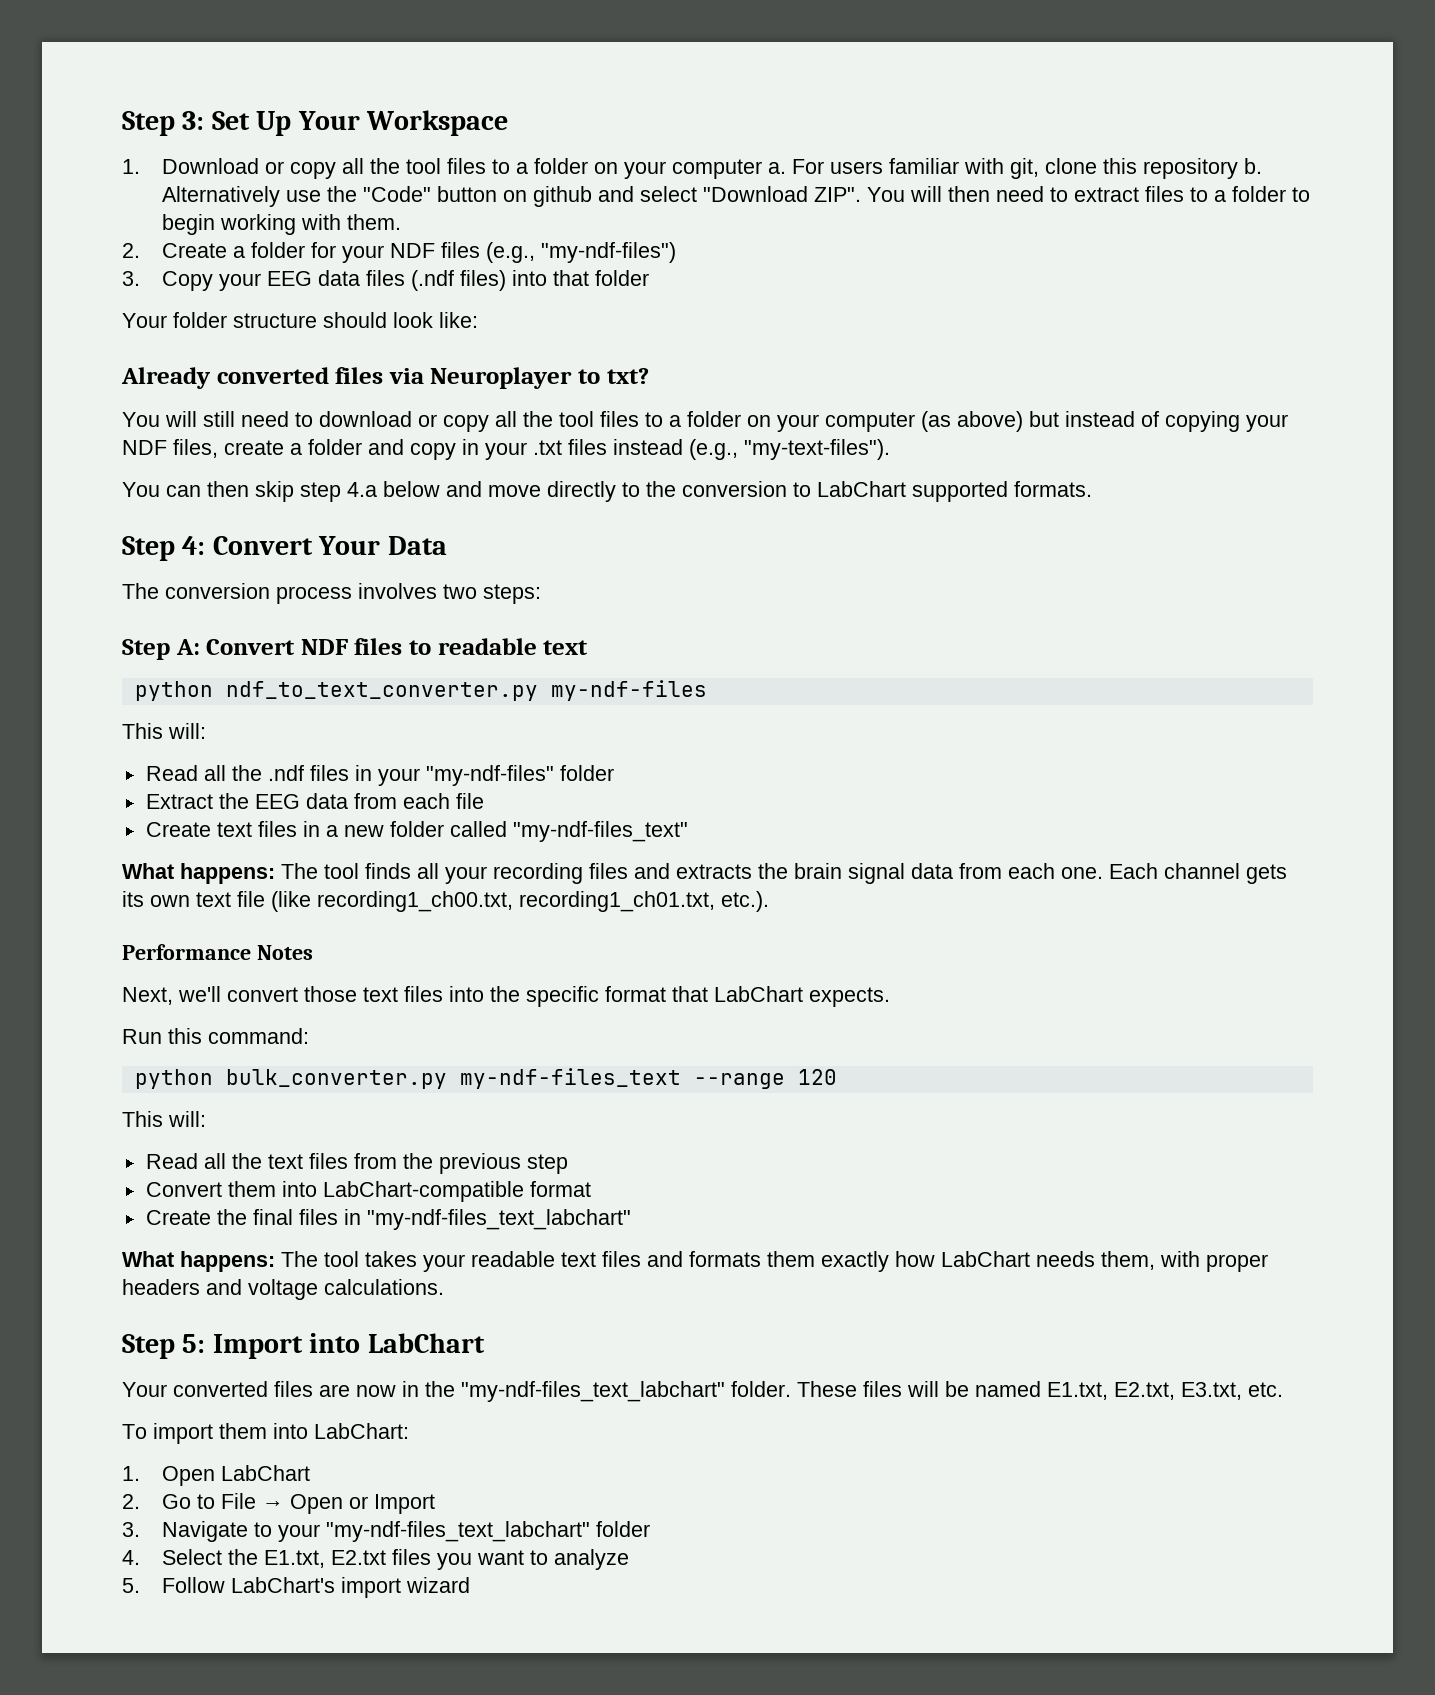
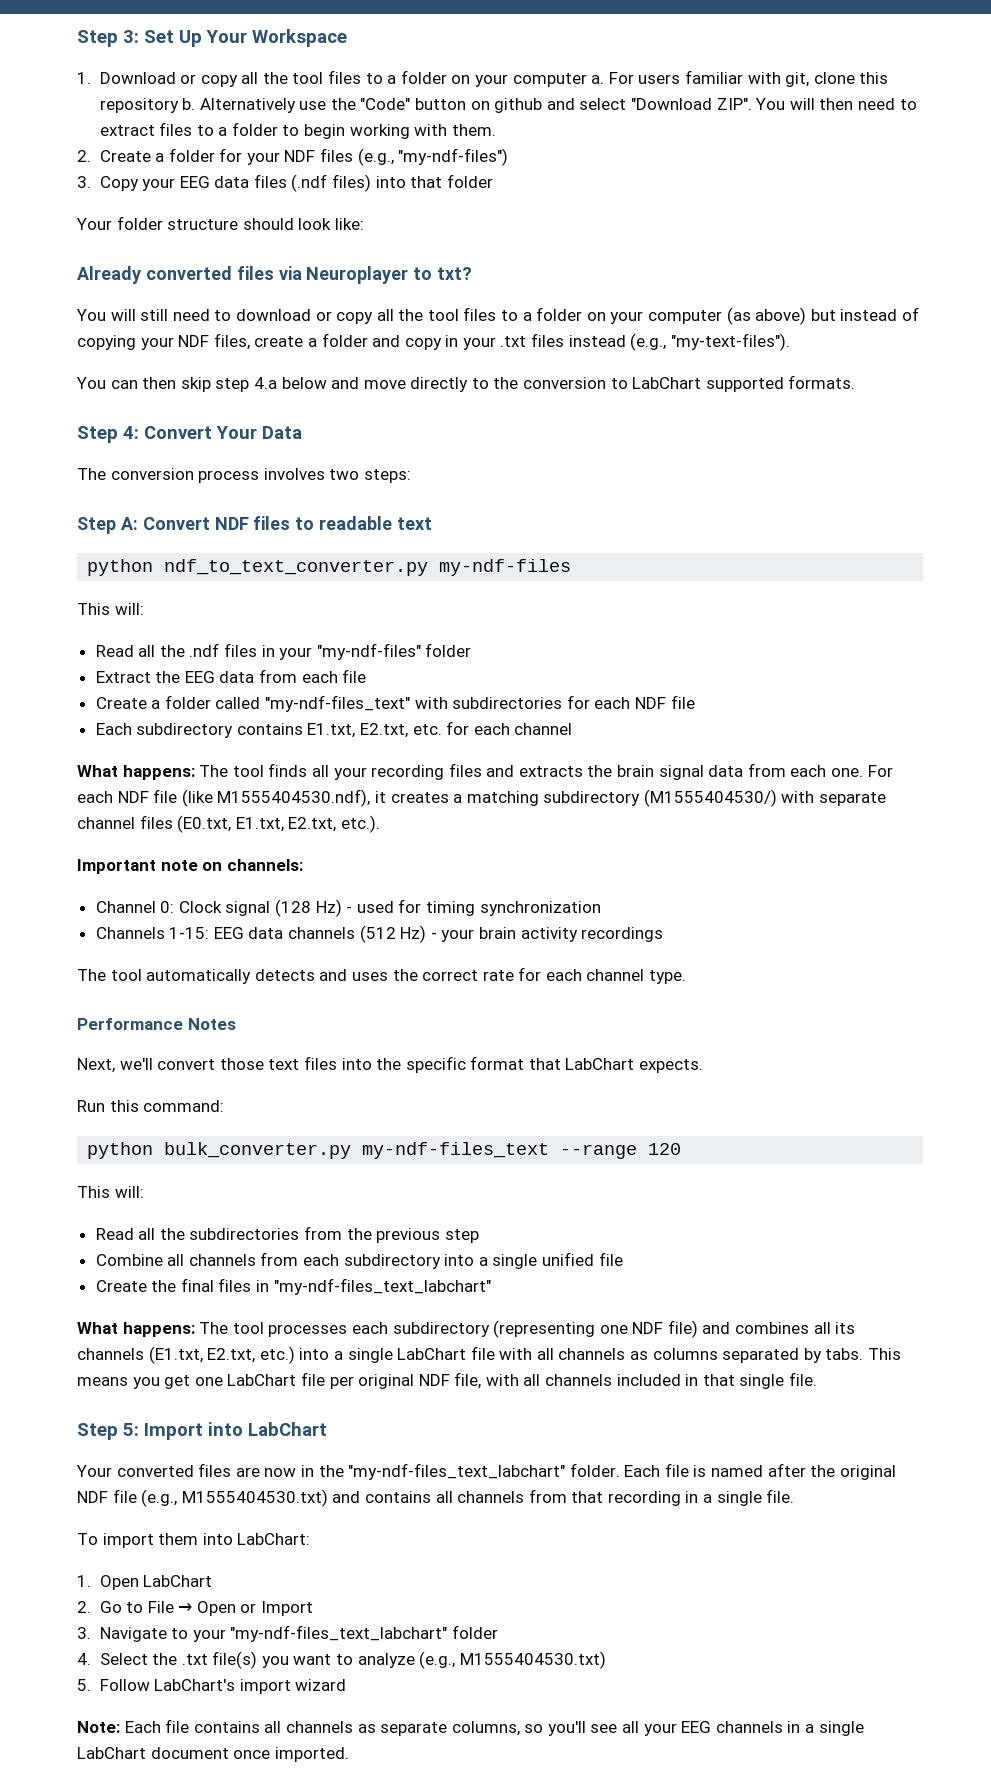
- Create text files in a new folder called "my-ndf-files_text"
+ Create a folder called "my-ndf-files_text" with subdirectories for each NDF file
+ Each subdirectory contains E1.txt, E2.txt, etc. for each channel
- Each channel gets its own text file (like recording1_ch00.txt, recording1_ch01.txt, etc.).
+ For each NDF file (like M1555404530.ndf), it creates a matching subdirectory (M1555404530/) with separate channel files (E0.txt, E1.txt, E2.txt, etc.).
+ Important note on channels:
+ Channel 0: Clock signal (128 Hz) - used for timing synchronization
+ Channels 1-15: EEG data channels (512 Hz) - your brain activity recordings
+ The tool automatically detects and uses the correct rate for each channel type.
- Read all the text files from the previous step
+ Read all the subdirectories from the previous step
- Convert them into LabChart-compatible format
+ Combine all channels from each subdirectory into a single unified file
- What happens: The tool takes your readable text files and formats them exactly how LabChart needs them, with proper headers and voltage calculations.
+ What happens: The tool processes each subdirectory (representing one NDF file) and combines all its channels (E1.txt, E2.txt, etc.) into a single LabChart file with all channels as columns separated by tabs. This means you get one LabChart file per original NDF file, with all channels included in that single file.
- These files will be named E1.txt, E2.txt, E3.txt, etc.
+ Each file is named after the original NDF file (e.g., M1555404530.txt) and contains all channels from that recording in a single file.
- 4. Select the E1.txt, E2.txt files you want to analyze
+ 4. Select the .txt file(s) you want to analyze (e.g., M1555404530.txt)
+ Note: Each file contains all channels as separate columns, so you'll see all your EEG channels in a single LabChart document once imported.

